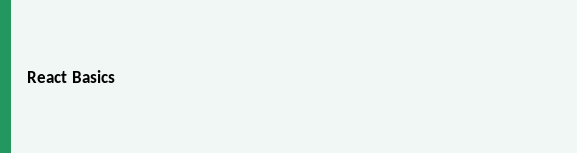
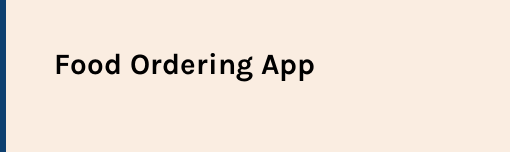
- React Basics
+ Food Ordering App

